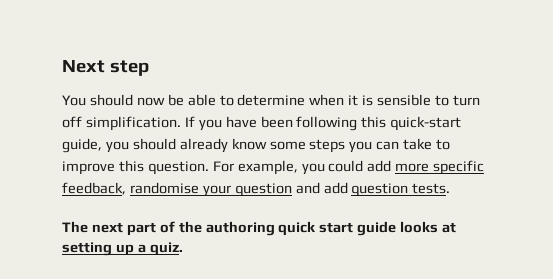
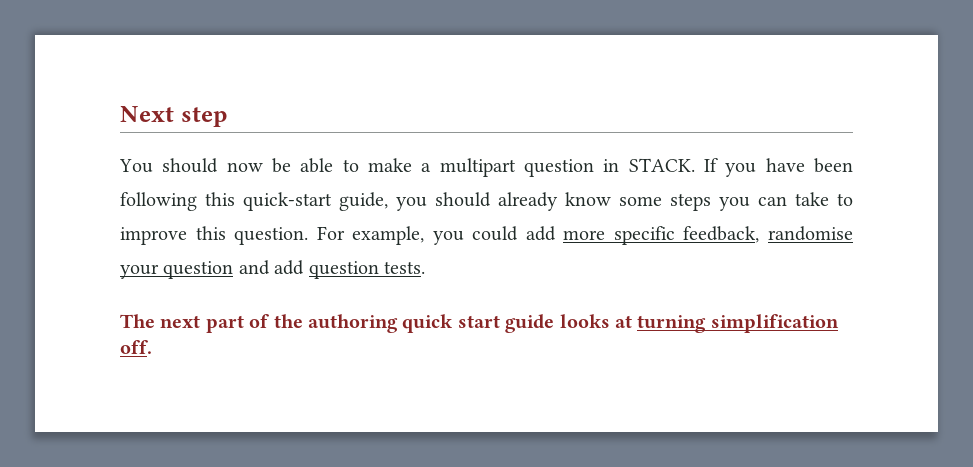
- You should now be able to determine when it is sensible to turn off simplification.
+ You should now be able to make a multipart question in STACK.
- The next part of the authoring quick start guide looks at setting up a quiz.
+ The next part of the authoring quick start guide looks at turning simplification off.

